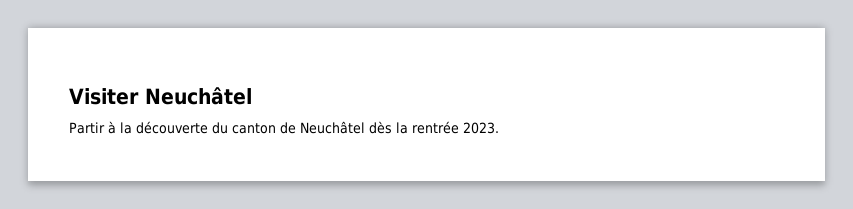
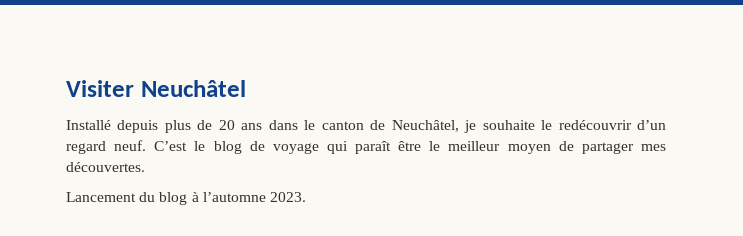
- Partir à la découverte du canton de Neuchâtel dès la rentrée 2023.
+ Installé depuis plus de 20 ans dans le canton de Neuchâtel, je souhaite le redécouvrir d’un regard neuf. C’est le blog de voyage qui paraît être le meilleur moyen de partager mes découvertes.
+ Lancement du blog à l’automne 2023.

